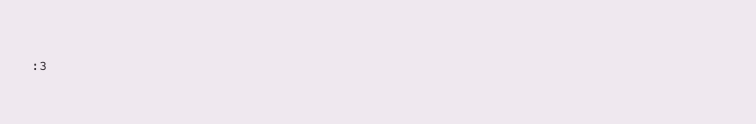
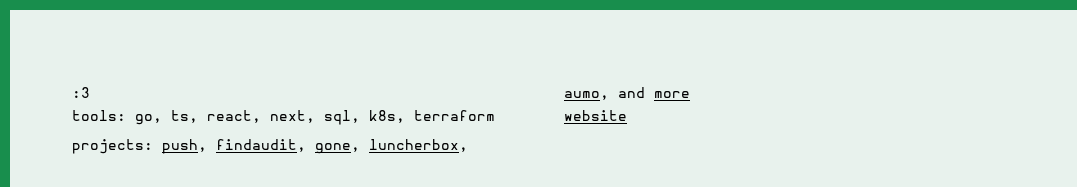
+ tools: go, ts, react, next, sql, k8s, terraform
+ projects: push, findaudit, gone, luncherbox, aumo, and more
+ website

